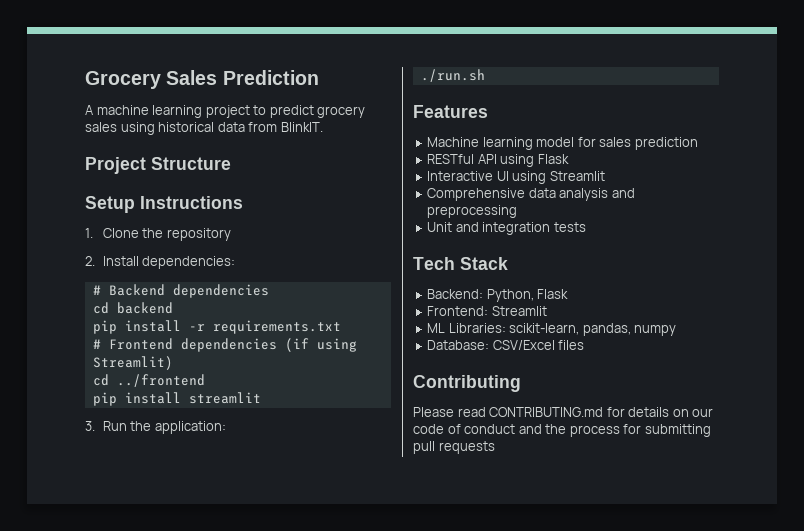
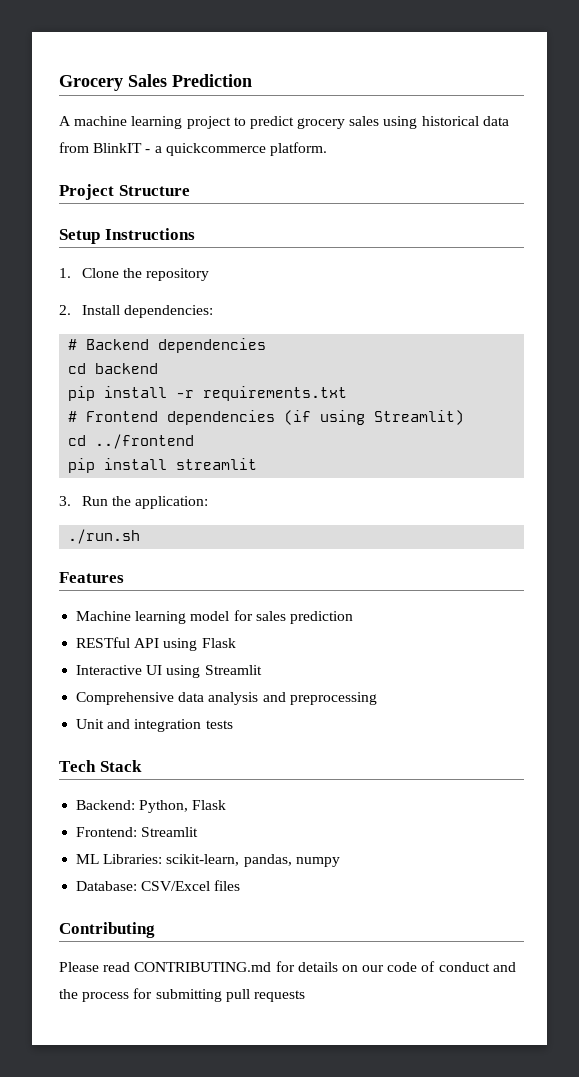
- A machine learning project to predict grocery sales using historical data from BlinkIT.
+ A machine learning project to predict grocery sales using historical data from BlinkIT - a quickcommerce platform.

